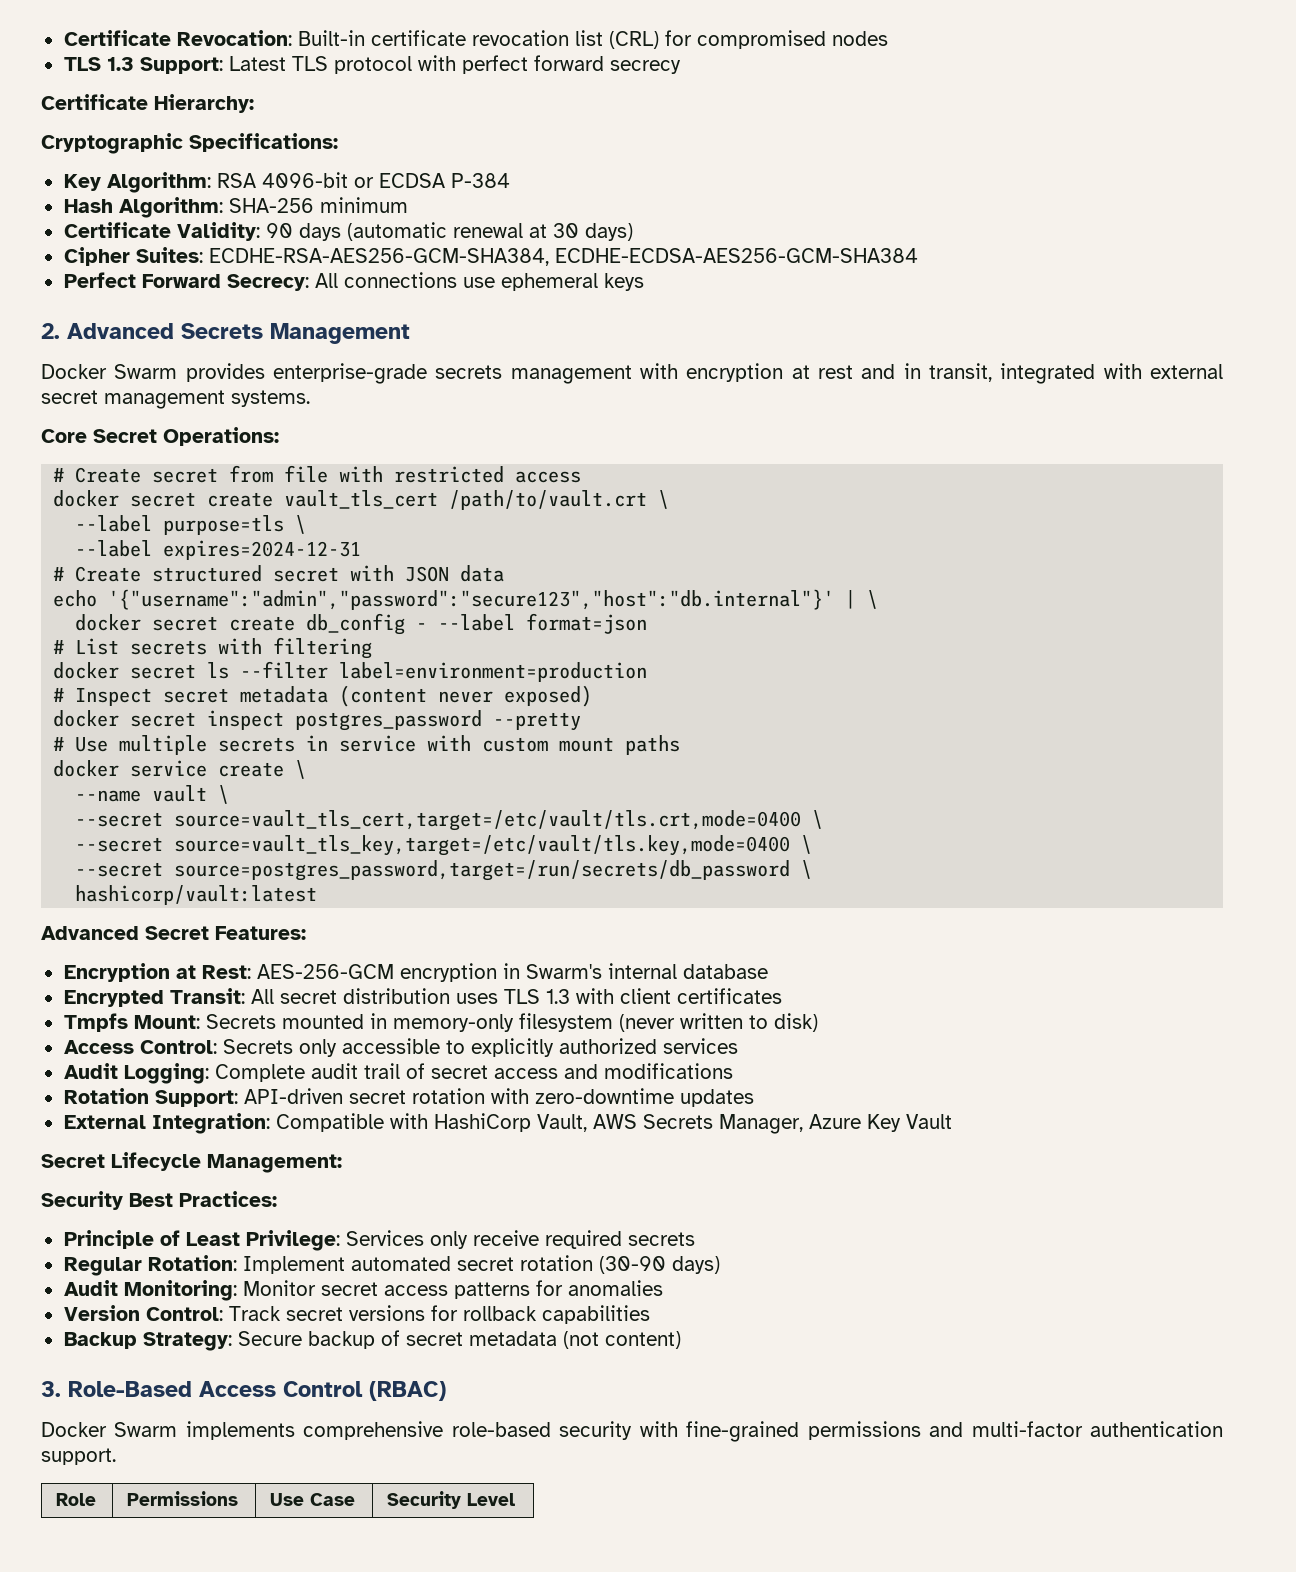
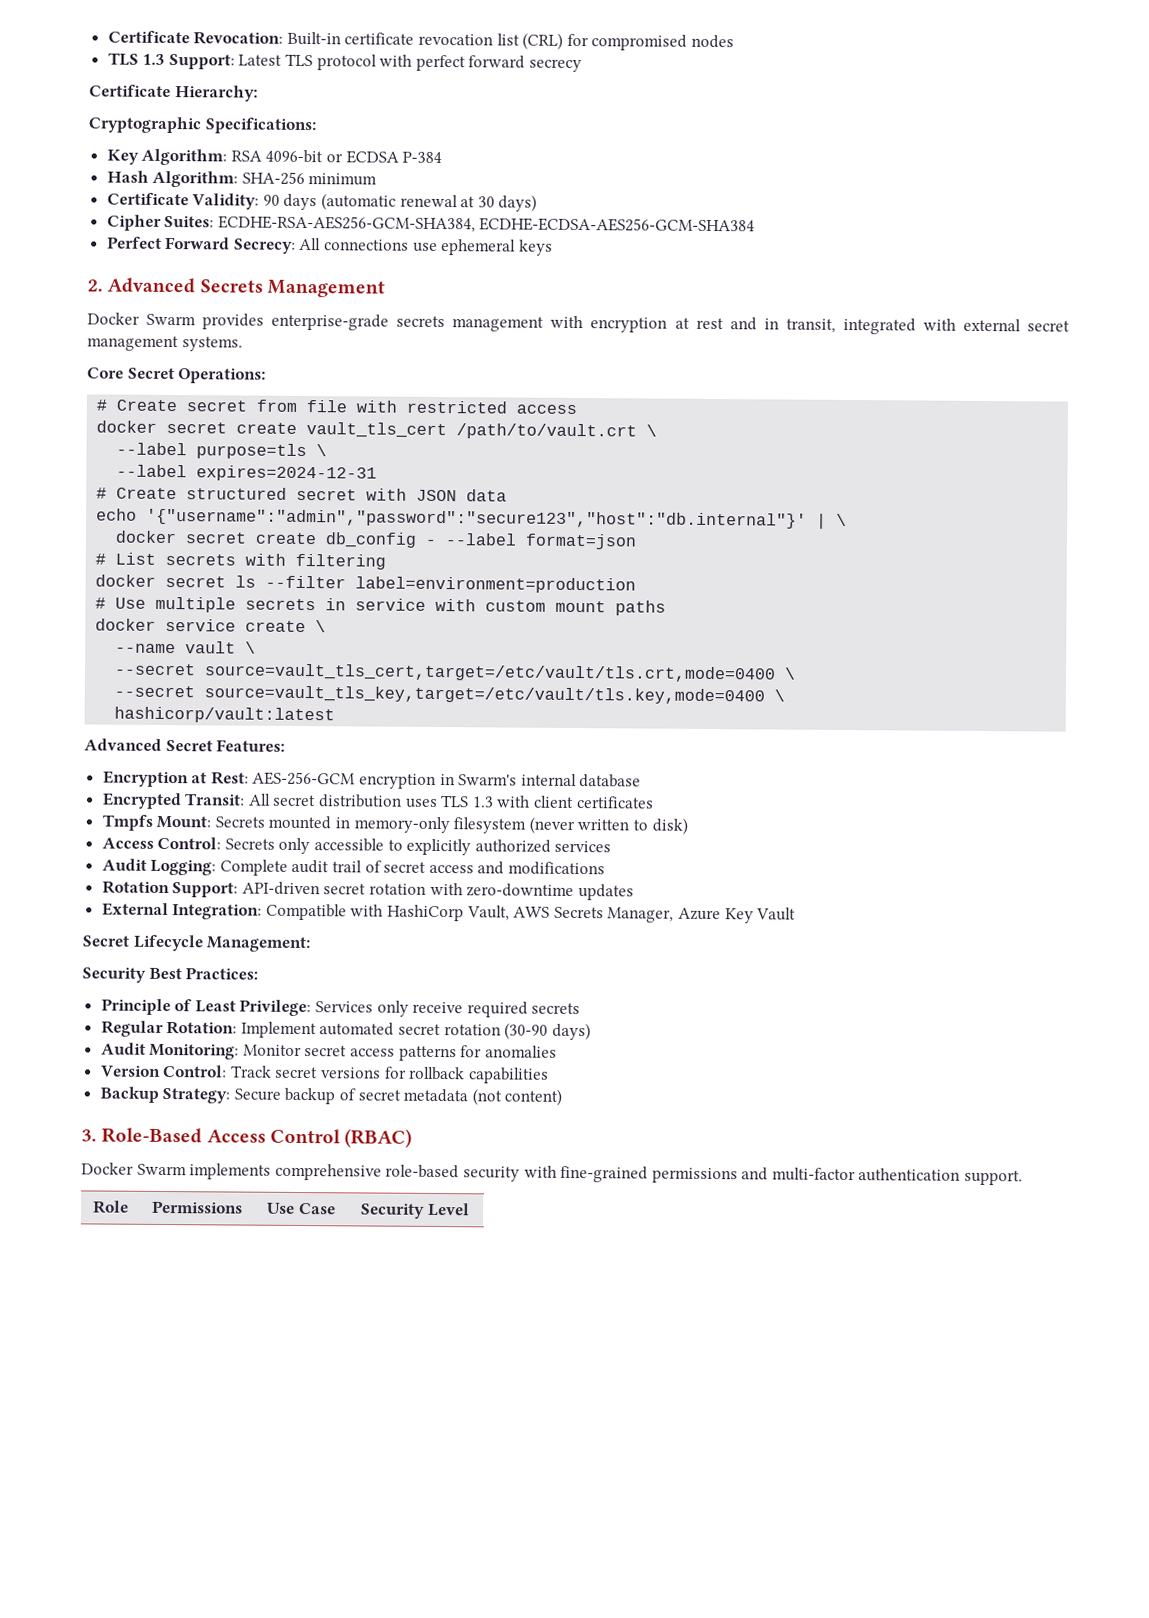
- # Inspect secret metadata (content never exposed)
- docker secret inspect postgres_password --pretty
- --secret source=postgres_password,target=/run/secrets/db_password \

